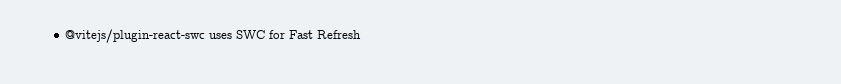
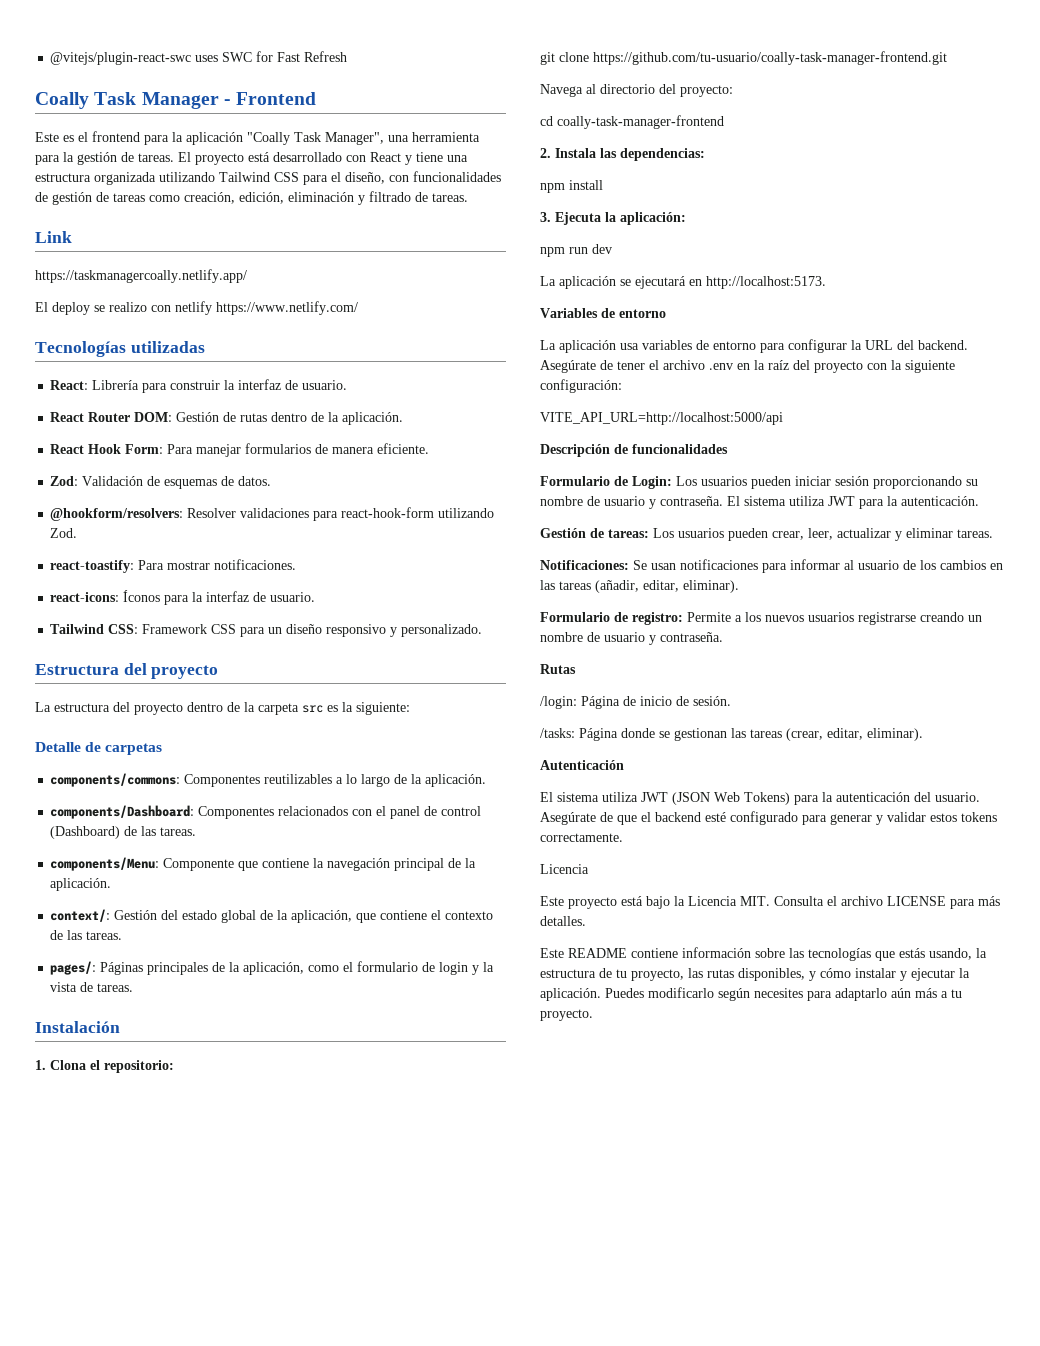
+ Coally Task Manager - Frontend
+ Este es el frontend para la aplicación "Coally Task Manager", una herramienta para la gestión de tareas. El proyecto está desarrollado con React y tiene una estructura organizada utilizando Tailwind CSS para el diseño, con funcionalidades de gestión de tareas como creación, edición, eliminación y filtrado de tareas.
+ Link
+ https://taskmanagercoally.netlify.app/
+ El deploy se realizo con netlify https://www.netlify.com/
+ Tecnologías utilizadas
+ React: Librería para construir la interfaz de usuario.
+ React Router DOM: Gestión de rutas dentro de la aplicación.
+ React Hook Form: Para manejar formularios de manera eficiente.
+ Zod: Validación de esquemas de datos.
+ @hookform/resolvers: Resolver validaciones para react-hook-form utilizando Zod.
+ react-toastify: Para mostrar notificaciones.
+ react-icons: Íconos para la interfaz de usuario.
+ Tailwind CSS: Framework CSS para un diseño responsivo y personalizado.
+ Estructura del proyecto
+ La estructura del proyecto dentro de la carpeta src es la siguiente:
+ Detalle de carpetas
+ components/commons: Componentes reutilizables a lo largo de la aplicación.
+ components/Dashboard: Componentes relacionados con el panel de control (Dashboard) de las tareas.
+ components/Menu: Componente que contiene la navegación principal de la aplicación.
+ context/: Gestión del estado global de la aplicación, que contiene el contexto de las tareas.
+ pages/: Páginas principales de la aplicación, como el formulario de login y la vista de tareas.
+ Instalación
+ 1. Clona el repositorio:
+ git clone https://github.com/tu-usuario/coally-task-manager-frontend.git
+ Navega al directorio del proyecto:
+ cd coally-task-manager-frontend
+ 2. Instala las dependencias:
+ npm install
+ 3. Ejecuta la aplicación:
+ npm run dev
+ La aplicación se ejecutará en http://localhost:5173.
+ Variables de entorno
+ La aplicación usa variables de entorno para configurar la URL del backend. Asegúrate de tener el archivo .env en la raíz del proyecto con la siguiente configuración:
+ VITE_API_URL=http://localhost:5000/api
+ Descripción de funcionalidades
+ Formulario de Login: Los usuarios pueden iniciar sesión proporcionando su nombre de usuario y contraseña. El sistema utiliza JWT para la autenticación.
+ Gestión de tareas: Los usuarios pueden crear, leer, actualizar y eliminar tareas.
+ Notificaciones: Se usan notificaciones para informar al usuario de los cambios en las tareas (añadir, editar, eliminar).
+ Formulario de registro: Permite a los nuevos usuarios registrarse creando un nombre de usuario y contraseña.
+ Rutas
+ /login: Página de inicio de sesión.
+ /tasks: Página donde se gestionan las tareas (crear, editar, eliminar).
+ Autenticación
+ El sistema utiliza JWT (JSON Web Tokens) para la autenticación del usuario. Asegúrate de que el backend esté configurado para generar y validar estos tokens correctamente.
+ Licencia
+ Este proyecto está bajo la Licencia MIT. Consulta el archivo LICENSE para más detalles.
+ Este README contiene información sobre las tecnologías que estás usando, la estructura de tu proyecto, las rutas disponibles, y cómo instalar y ejecutar la aplicación. Puedes modificarlo según necesites para adaptarlo aún más a tu proyecto.

